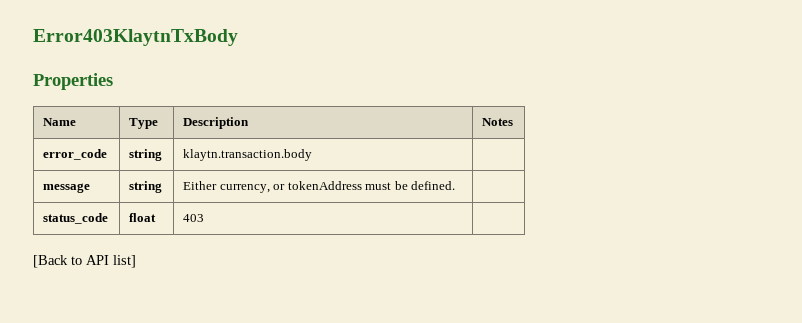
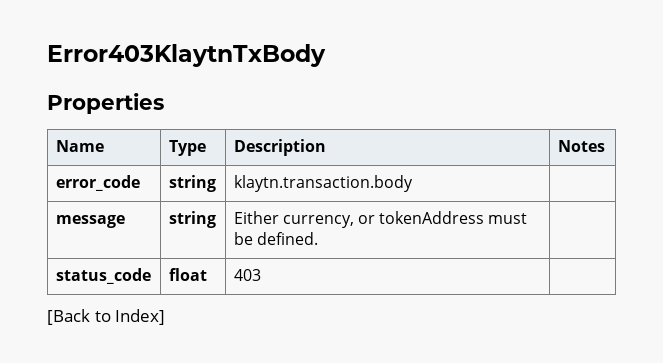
- [Back to API list]
+ [Back to Index]

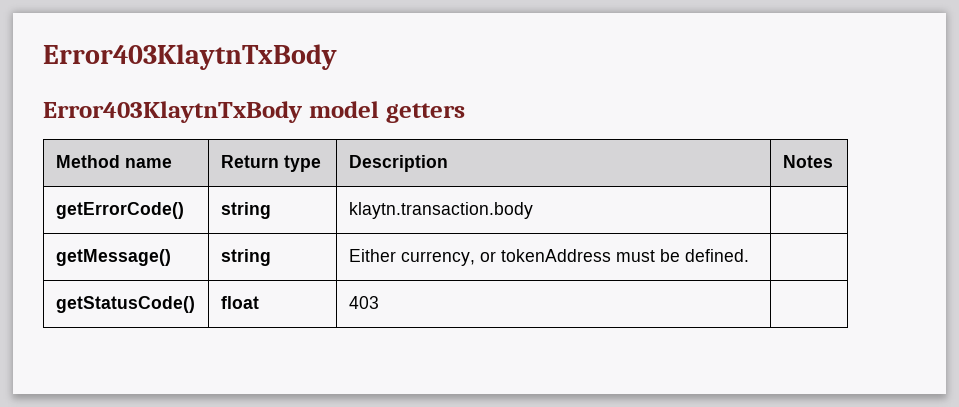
- Properties
- Name | Type | Description | Notes
+ Error403KlaytnTxBody model getters
+ Method name | Return type | Description | Notes
- error_code | string | klaytn.transaction.body |
+ getErrorCode() | string | klaytn.transaction.body |
- message | string | Either currency, or tokenAddress must be defined. |
+ getMessage() | string | Either currency, or tokenAddress must be defined. |
- status_code | float | 403 |
+ getStatusCode() | float | 403 |
- [Back to Index]

